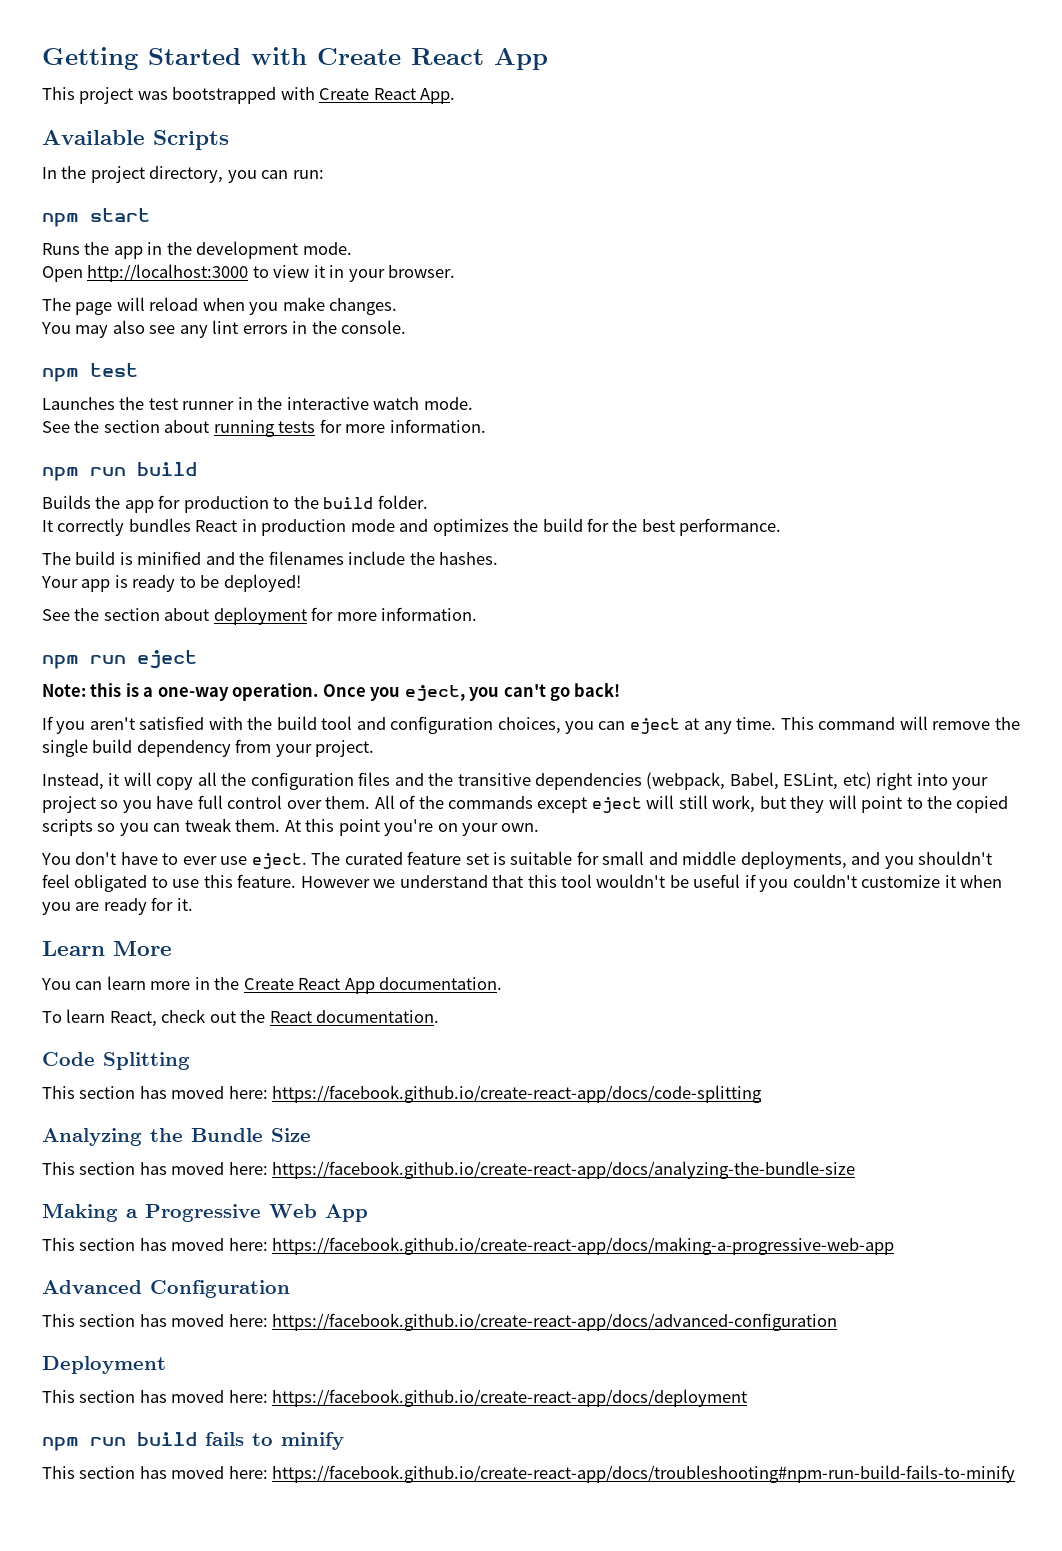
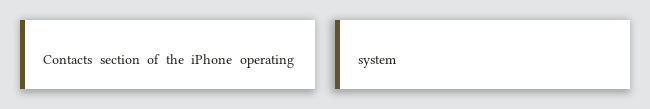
- Getting Started with Create React App
- This project was bootstrapped with Create React App.
- Available Scripts
- In the project directory, you can run:
- npm start
- Runs the app in the development mode.
- Open http://localhost:3000 to view it in your browser.
- The page will reload when you make changes.
- You may also see any lint errors in the console.
- npm test
- Launches the test runner in the interactive watch mode.
- See the section about running tests for more information.
- npm run build
- Builds the app for production to the build folder.
- It correctly bundles React in production mode and optimizes the build for the best performance.
- The build is minified and the filenames include the hashes.
- Your app is ready to be deployed!
- See the section about deployment for more information.
- npm run eject
- Note: this is a one-way operation. Once you eject, you can't go back!
- If you aren't satisfied with the build tool and configuration choices, you can eject at any time. This command will remove the single build dependency from your project.
- Instead, it will copy all the configuration files and the transitive dependencies (webpack, Babel, ESLint, etc) right into your project so you have full control over them. All of the commands except eject will still work, but they will point to the copied scripts so you can tweak them. At this point you're on your own.
- You don't have to ever use eject. The curated feature set is suitable for small and middle deployments, and you shouldn't feel obligated to use this feature. However we understand that this tool wouldn't be useful if you couldn't customize it when you are ready for it.
- Learn More
- You can learn more in the Create React App documentation.
- To learn React, check out the React documentation.
- Code Splitting
- This section has moved here: https://facebook.github.io/create-react-app/docs/code-splitting
- Analyzing the Bundle Size
- This section has moved here: https://facebook.github.io/create-react-app/docs/analyzing-the-bundle-size
- Making a Progressive Web App
- This section has moved here: https://facebook.github.io/create-react-app/docs/making-a-progressive-web-app
- Advanced Configuration
- This section has moved here: https://facebook.github.io/create-react-app/docs/advanced-configuration
- Deployment
- This section has moved here: https://facebook.github.io/create-react-app/docs/deployment
- npm run build fails to minify
- This section has moved here: https://facebook.github.io/create-react-app/docs/troubleshooting#npm-run-build-fails-to-minify
+ Contacts section of the iPhone operating system

